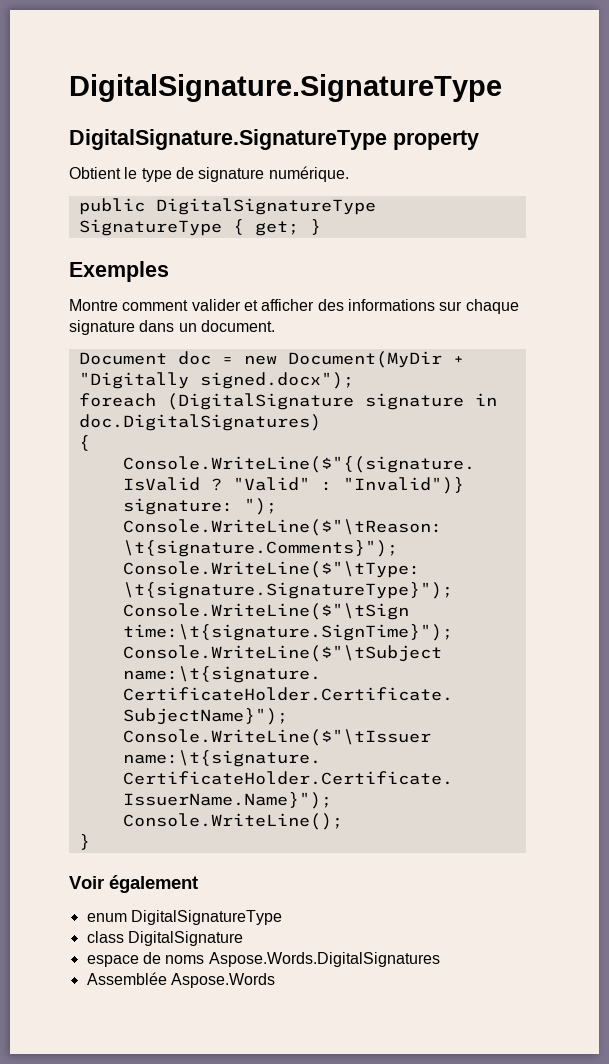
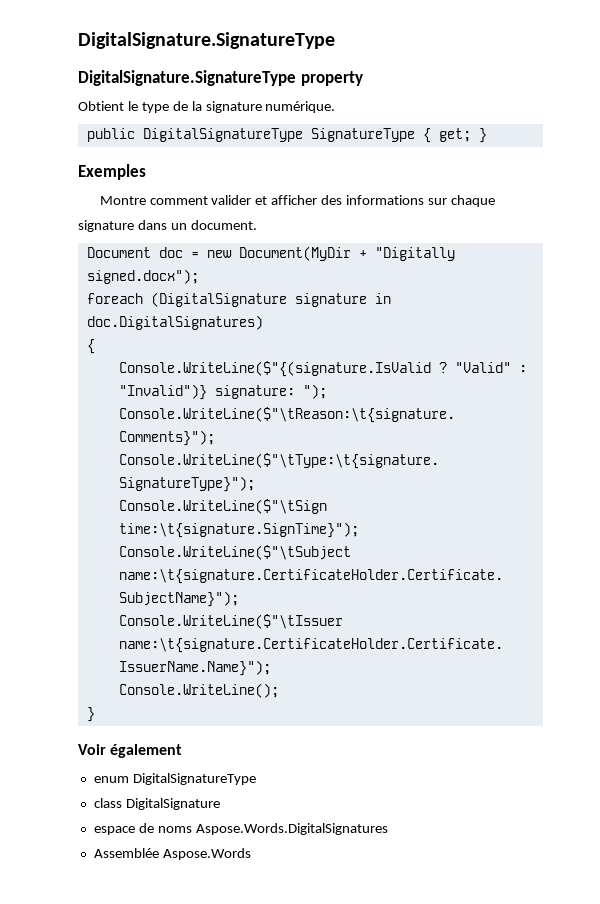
- Obtient le type de signature numérique.
+ Obtient le type de la signature numérique.

